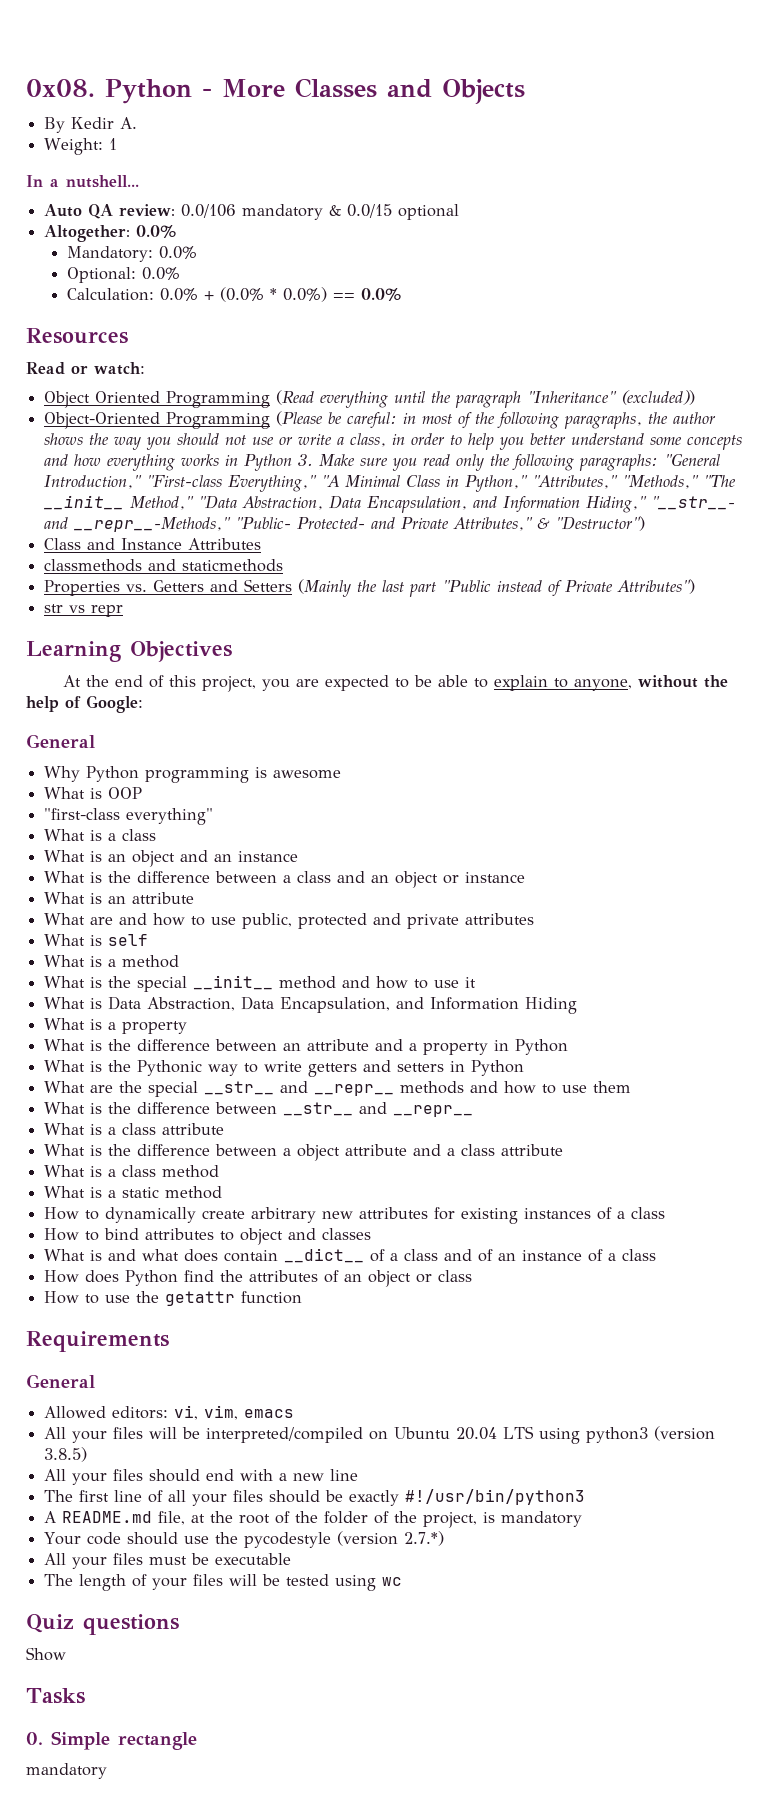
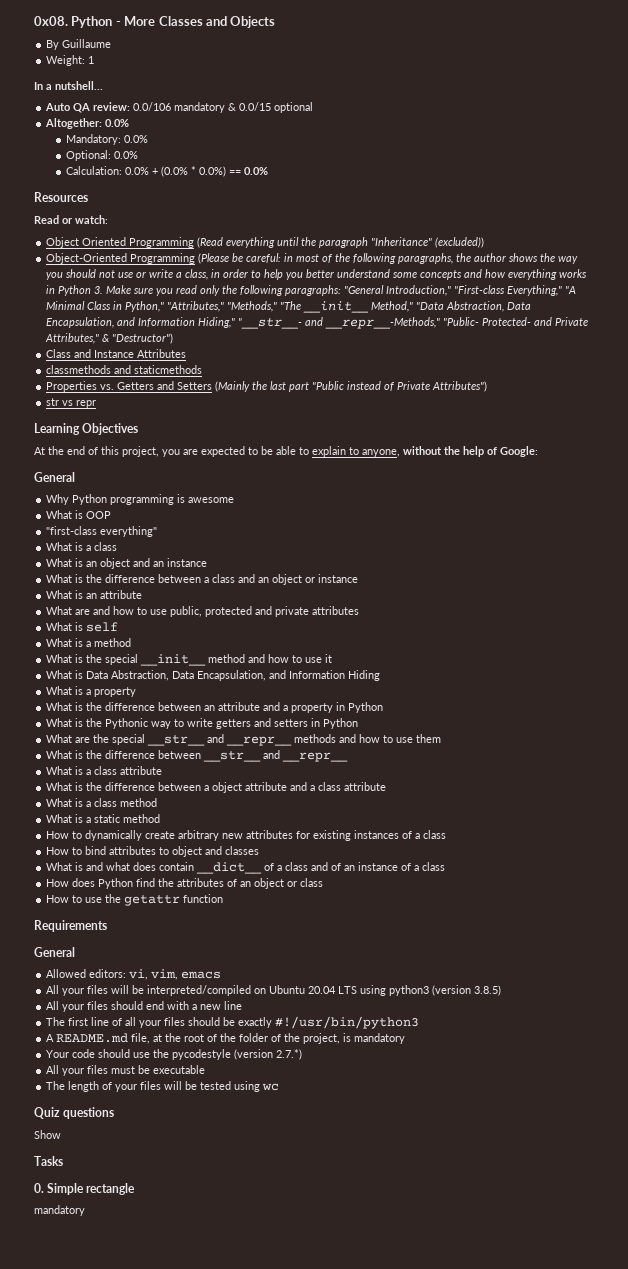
- By Kedir A.
+ By Guillaume

